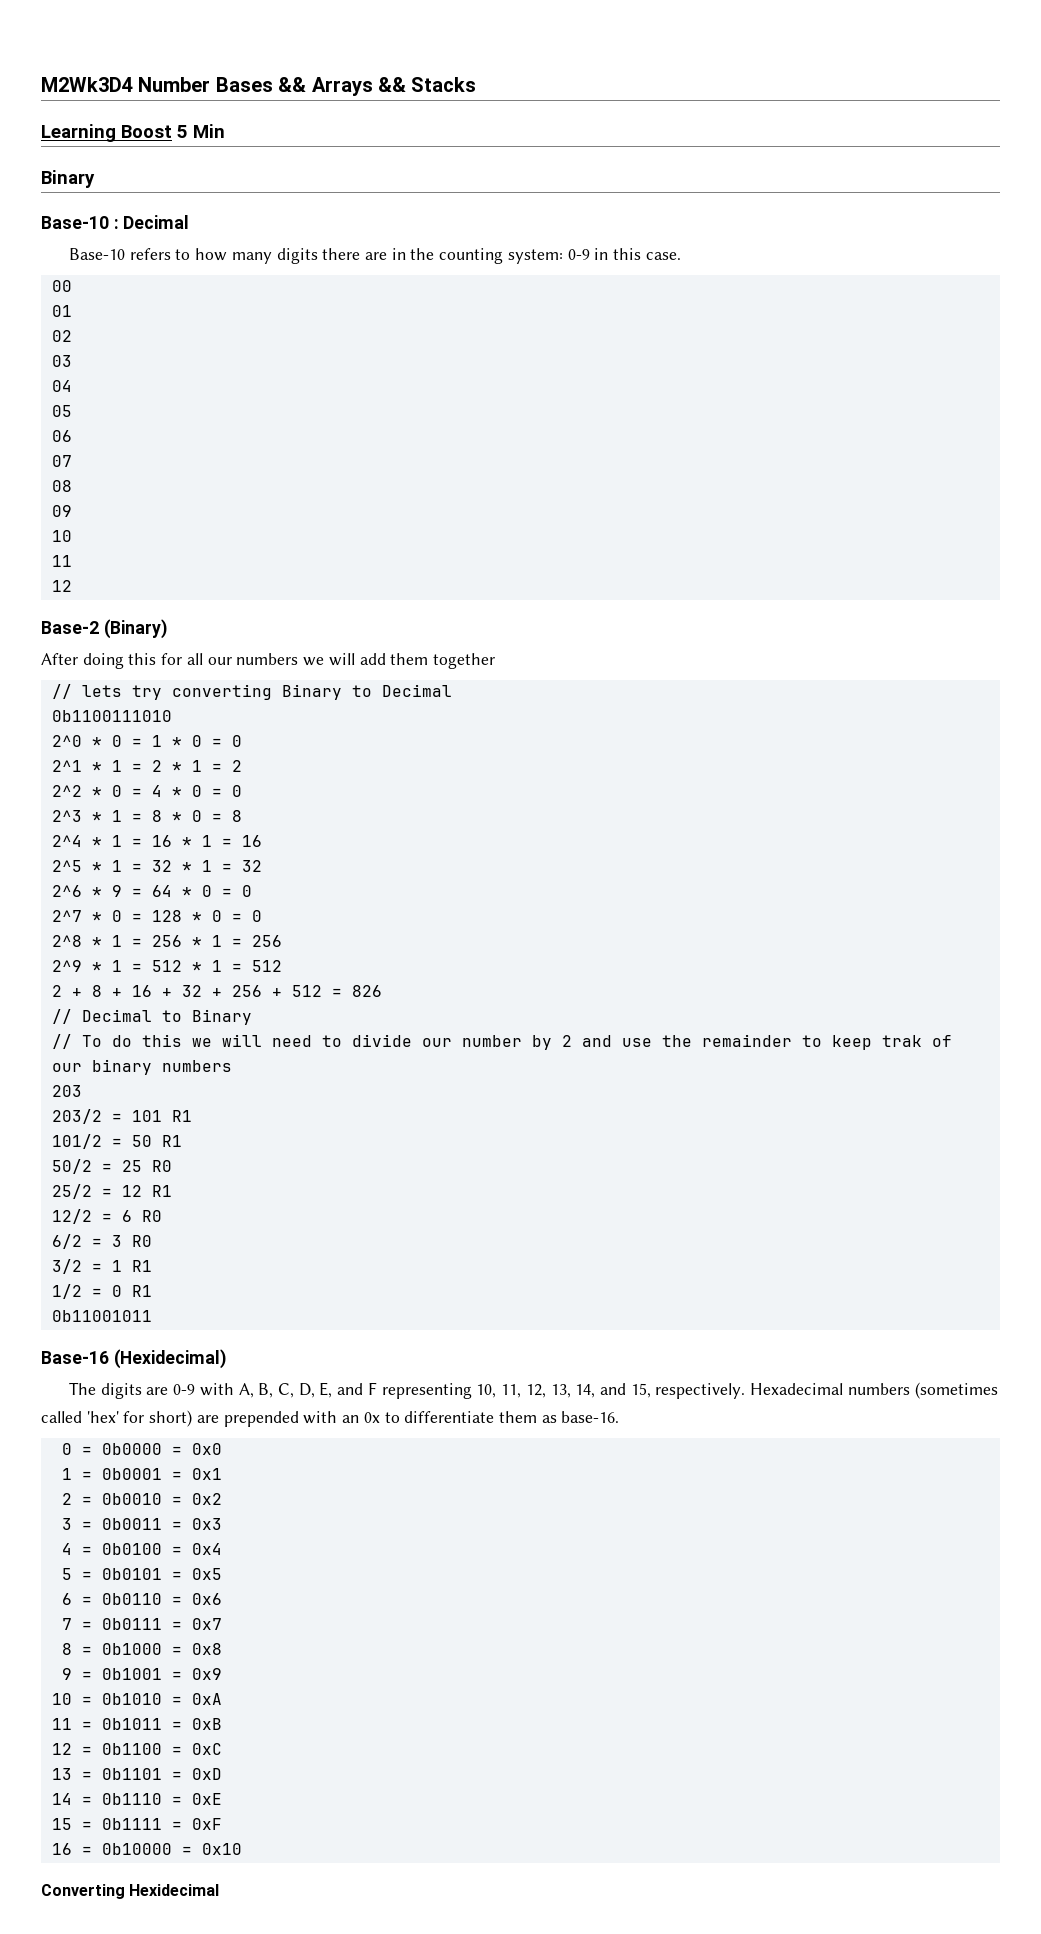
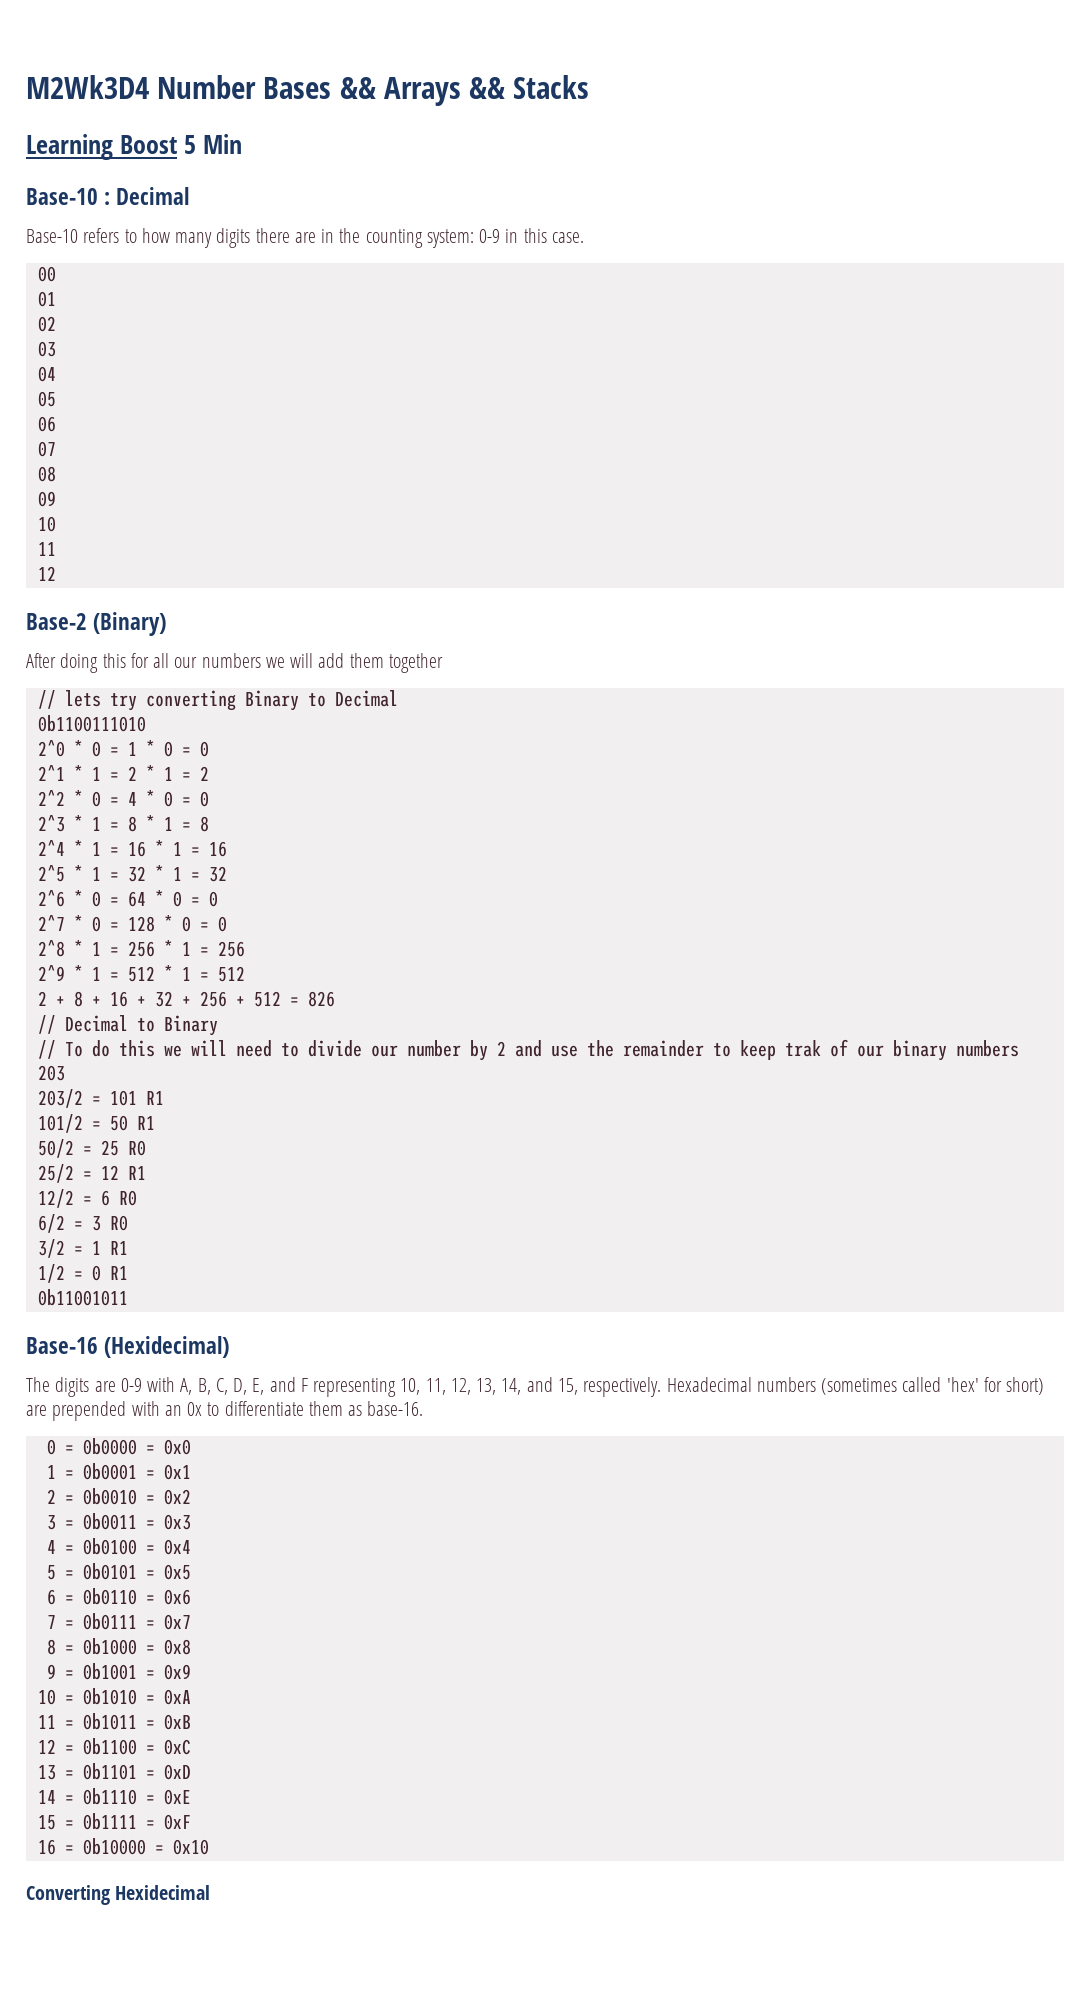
  Learning Boost 5 Min
- Binary
- 2^3 * 1 = 8 * 0 = 8
+ 2^3 * 1 = 8 * 1 = 8
- 2^6 * 9 = 64 * 0 = 0
+ 2^6 * 0 = 64 * 0 = 0

